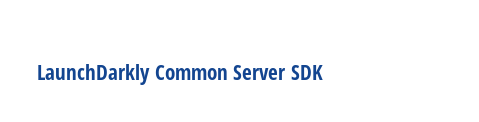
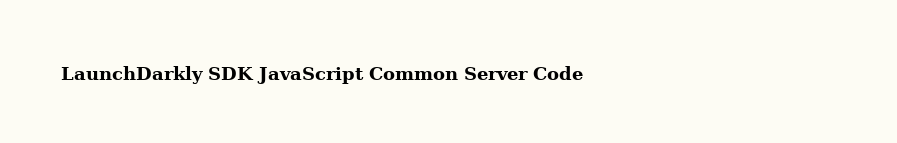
- LaunchDarkly Common Server SDK
+ LaunchDarkly SDK JavaScript Common Server Code

